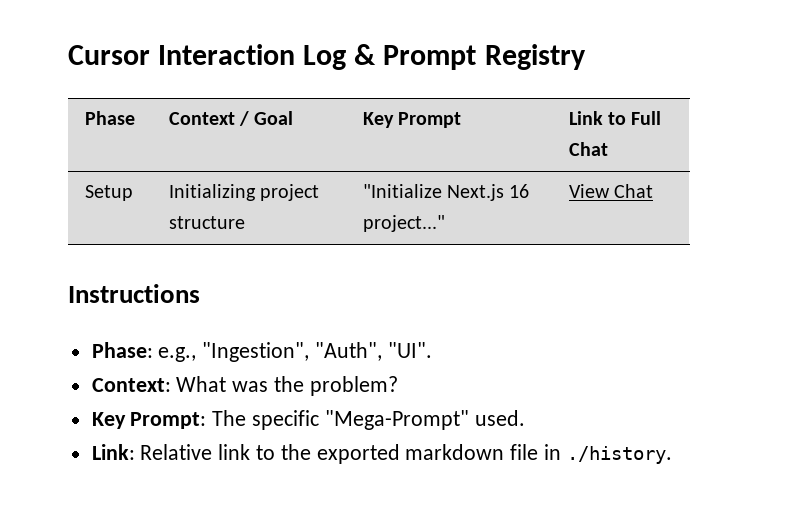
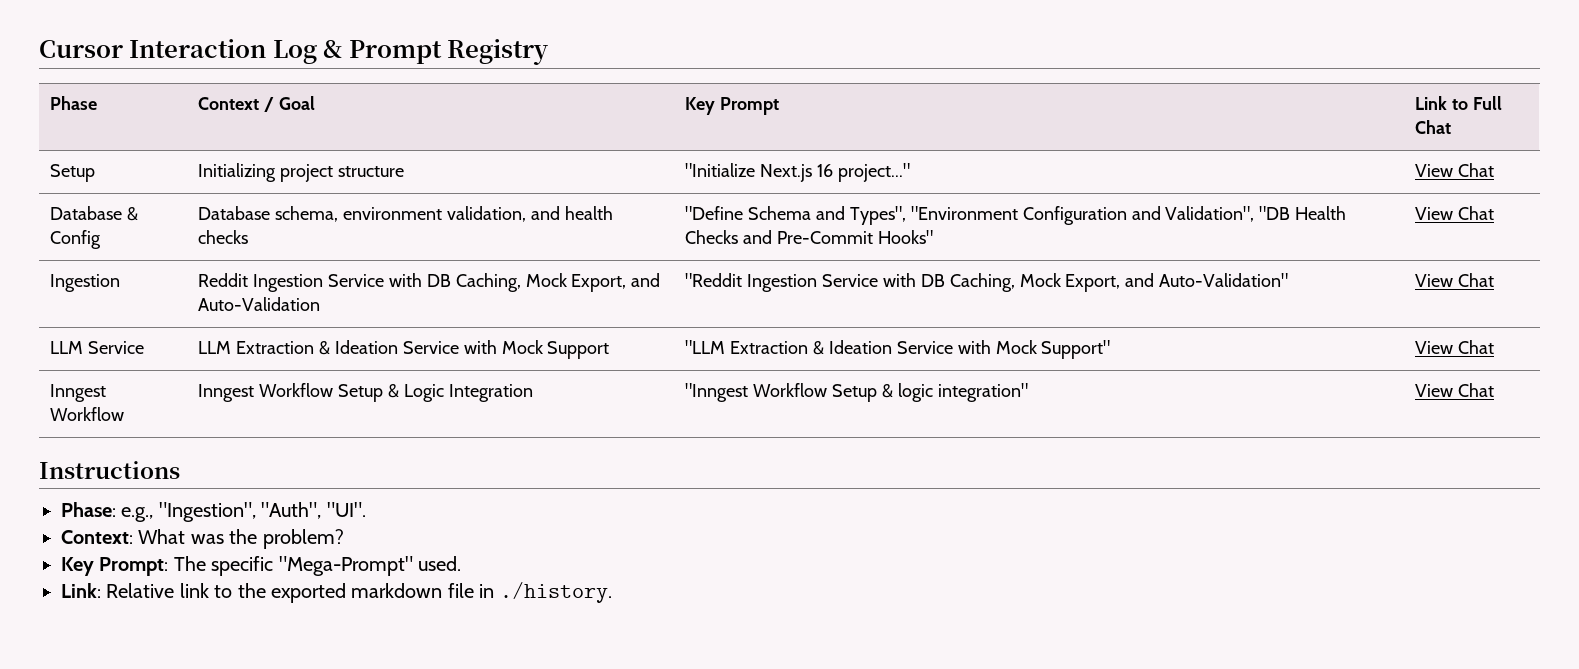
+ Database & Config | Database schema, environment validation, and health checks | "Define Schema and Types", "Environment Configuration and Validation", "DB Health Checks and Pre-Commit Hooks" | View Chat
+ Ingestion | Reddit Ingestion Service with DB Caching, Mock Export, and Auto-Validation | "Reddit Ingestion Service with DB Caching, Mock Export, and Auto-Validation" | View Chat
+ LLM Service | LLM Extraction & Ideation Service with Mock Support | "LLM Extraction & Ideation Service with Mock Support" | View Chat
+ Inngest Workflow | Inngest Workflow Setup & Logic Integration | "Inngest Workflow Setup & logic integration" | View Chat

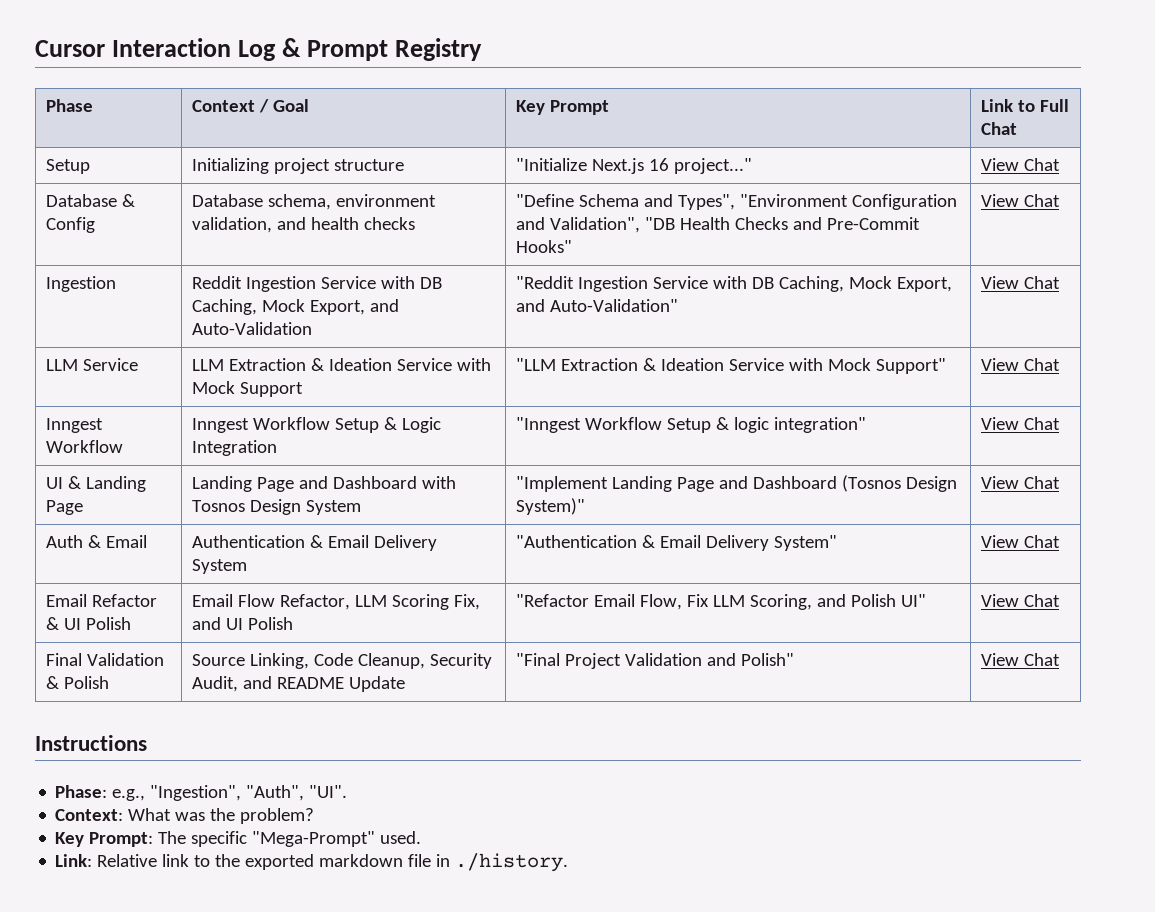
+ UI & Landing Page | Landing Page and Dashboard with Tosnos Design System | "Implement Landing Page and Dashboard (Tosnos Design System)" | View Chat
+ Auth & Email | Authentication & Email Delivery System | "Authentication & Email Delivery System" | View Chat
+ Email Refactor & UI Polish | Email Flow Refactor, LLM Scoring Fix, and UI Polish | "Refactor Email Flow, Fix LLM Scoring, and Polish UI" | View Chat
+ Final Validation & Polish | Source Linking, Code Cleanup, Security Audit, and README Update | "Final Project Validation and Polish" | View Chat

